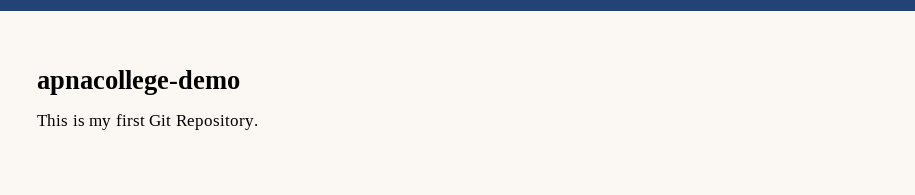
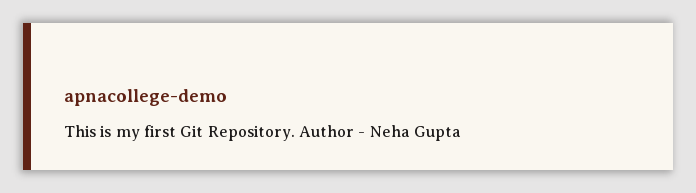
+ Author - Neha Gupta

